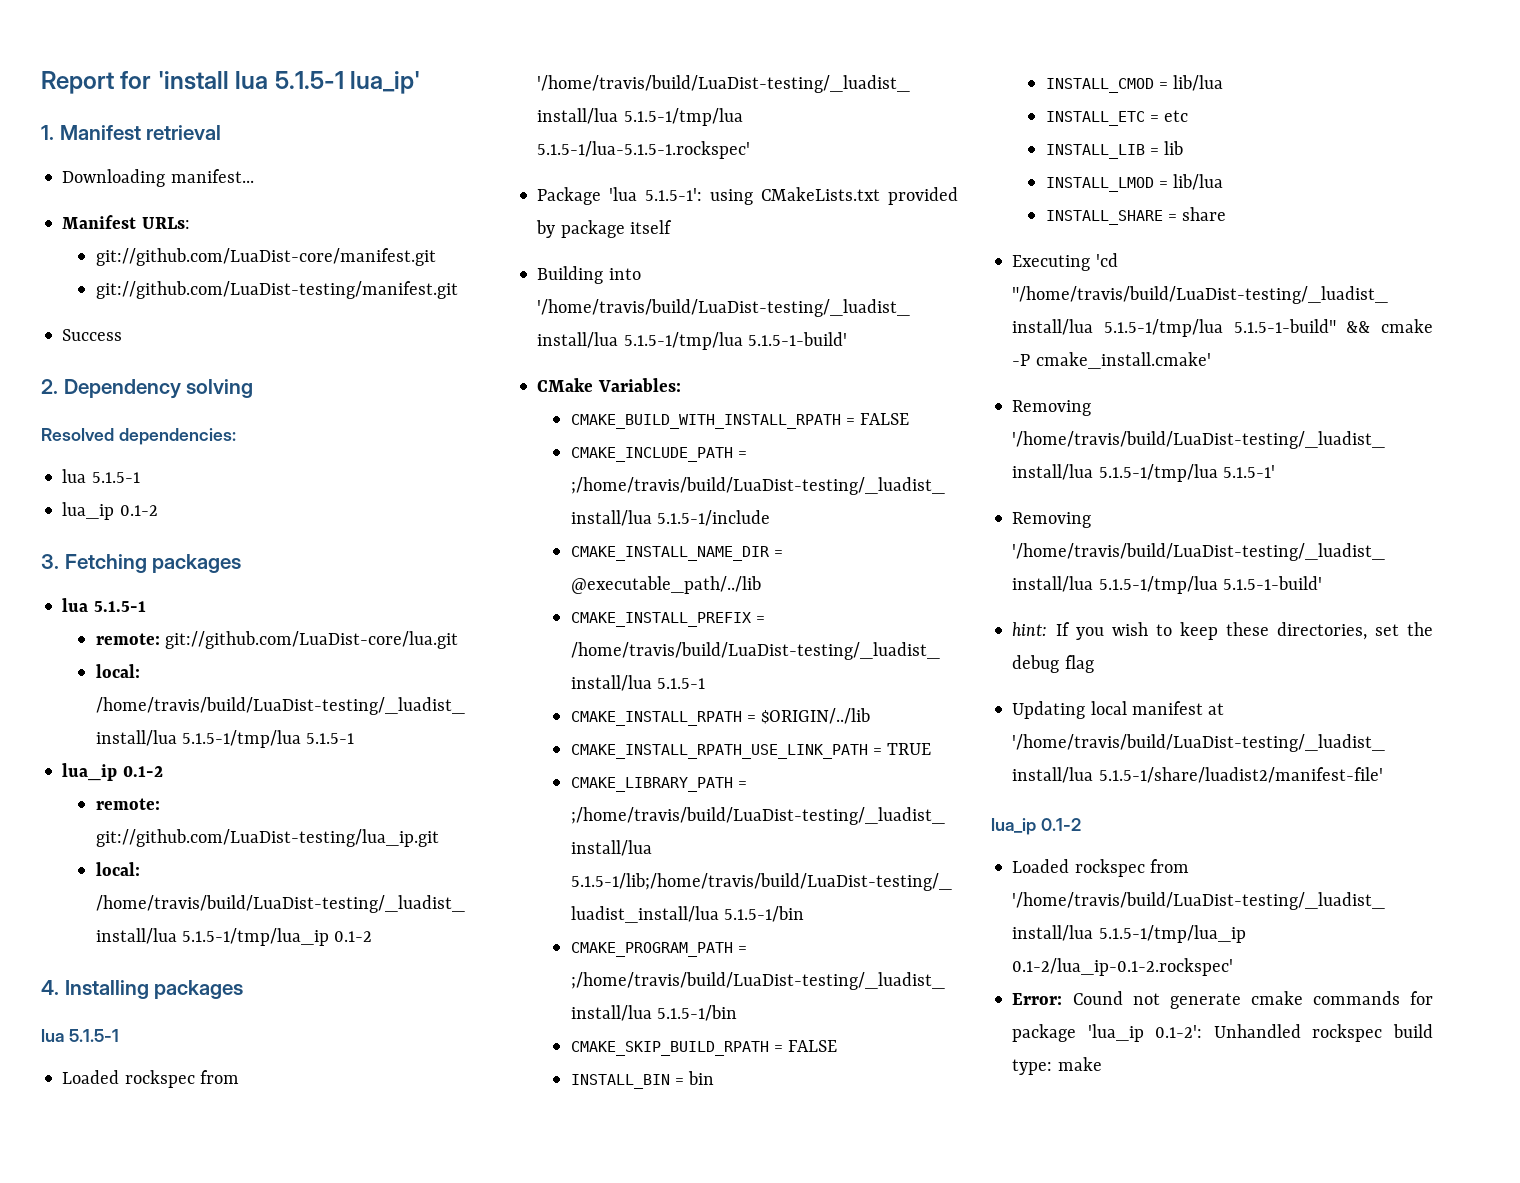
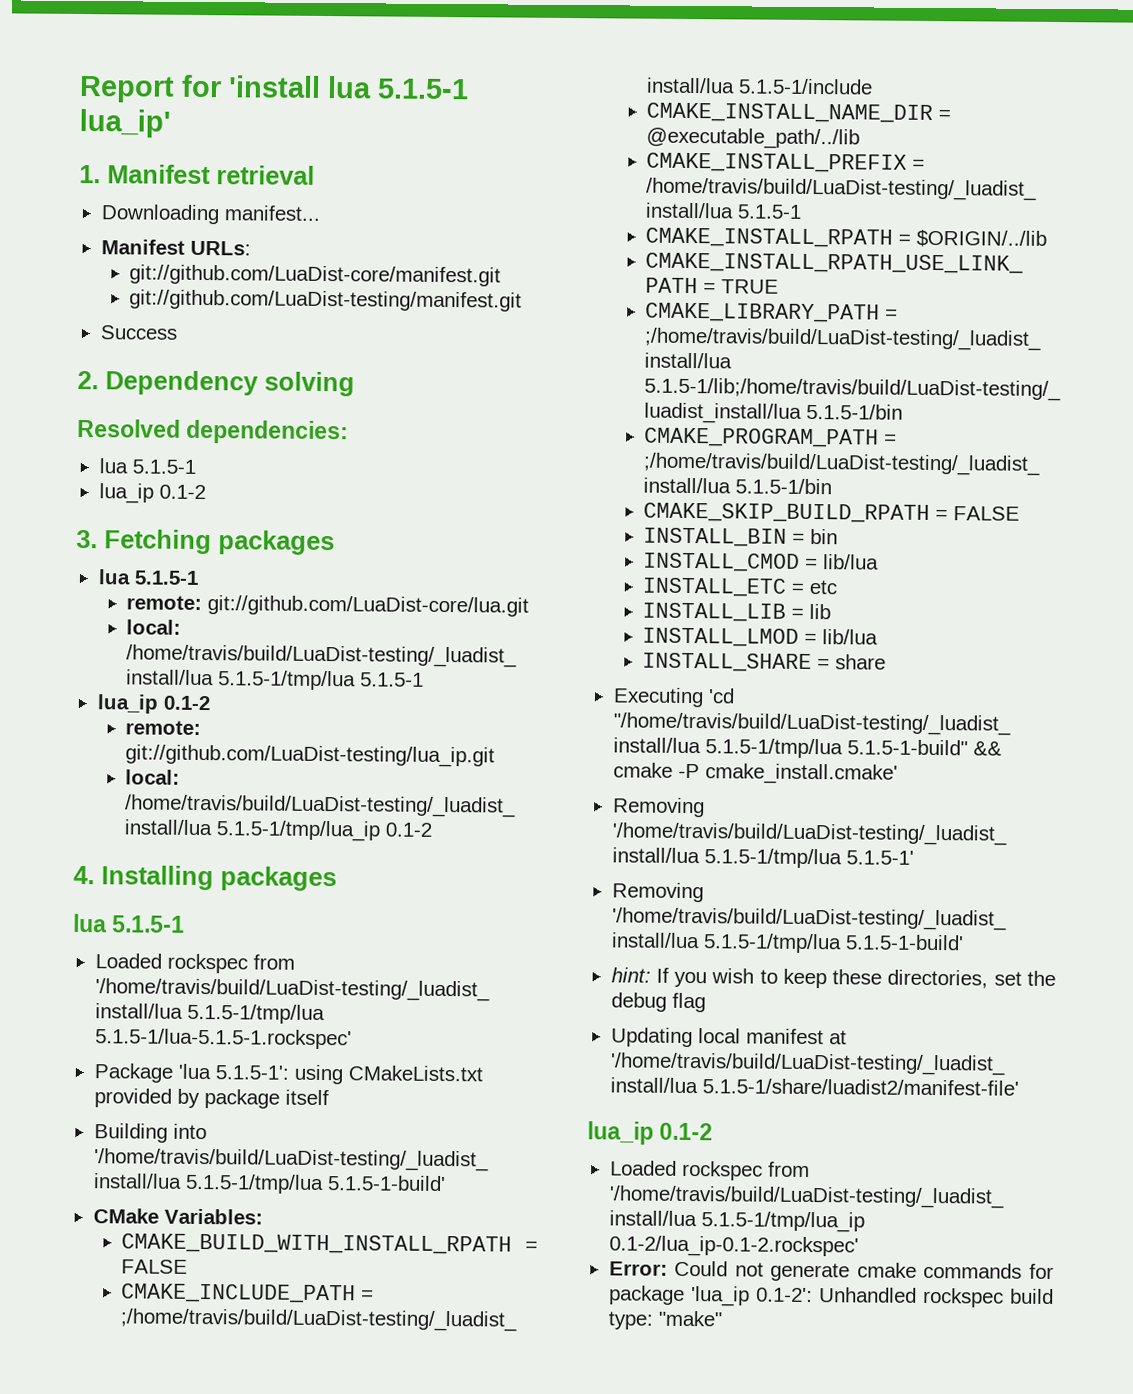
- Error: Cound not generate cmake commands for package 'lua_ip 0.1-2': Unhandled rockspec build type: make
+ Error: Could not generate cmake commands for package 'lua_ip 0.1-2': Unhandled rockspec build type: "make"

